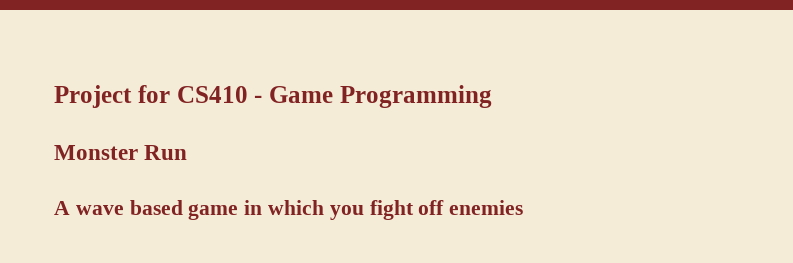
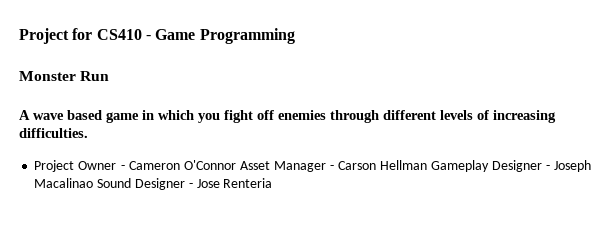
- A wave based game in which you fight off enemies
+ A wave based game in which you fight off enemies through different levels of increasing difficulties.
+ Project Owner - Cameron O'Connor Asset Manager - Carson Hellman Gameplay Designer - Joseph Macalinao Sound Designer - Jose Renteria

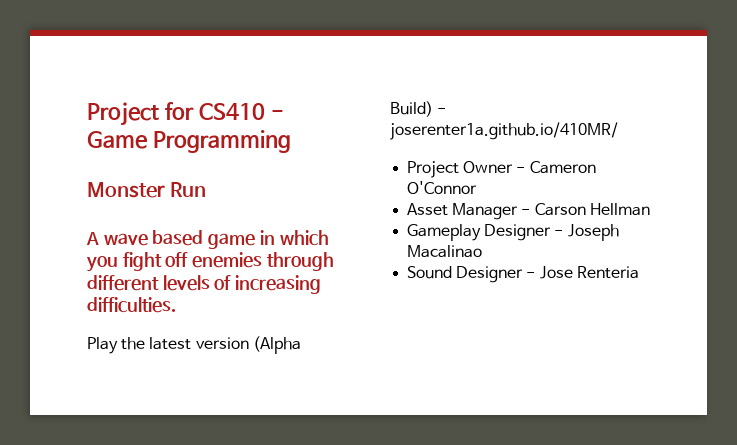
+ Play the latest version (Alpha Build) - joserenter1a.github.io/410MR/
- Project Owner - Cameron O'Connor Asset Manager - Carson Hellman Gameplay Designer - Joseph Macalinao Sound Designer - Jose Renteria
+ Project Owner - Cameron O'Connor
+ Asset Manager - Carson Hellman
+ Gameplay Designer - Joseph Macalinao
+ Sound Designer - Jose Renteria

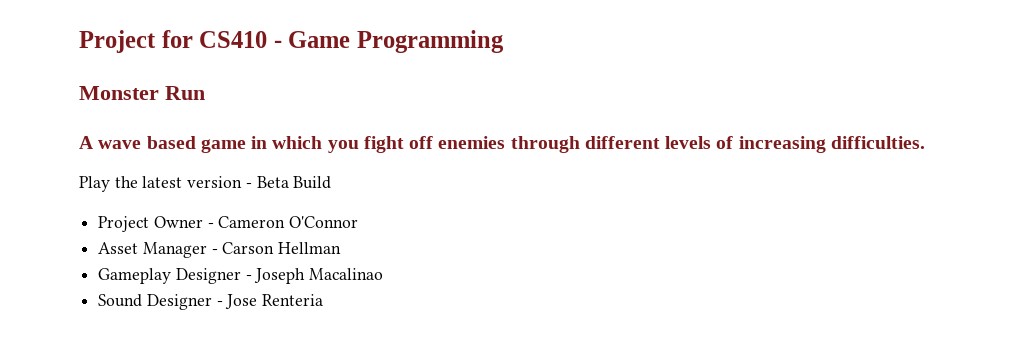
- Play the latest version (Alpha Build) - joserenter1a.github.io/410MR/
+ Play the latest version - Beta Build

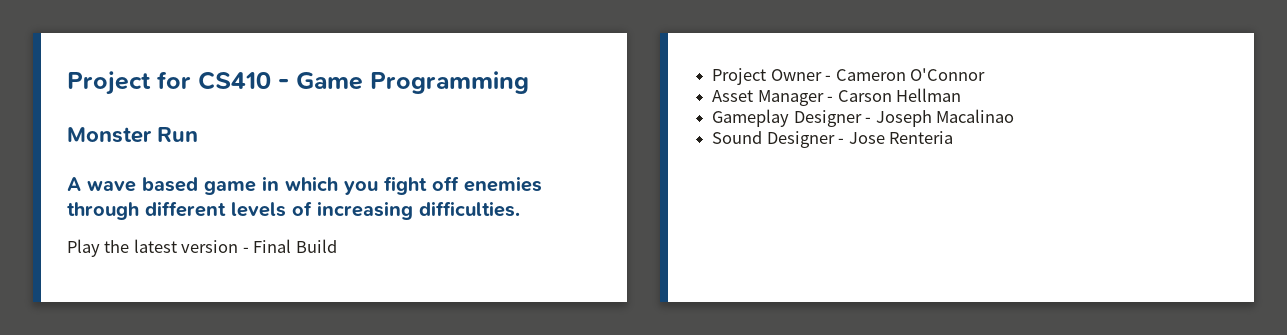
- Play the latest version - Beta Build
+ Play the latest version - Final Build

